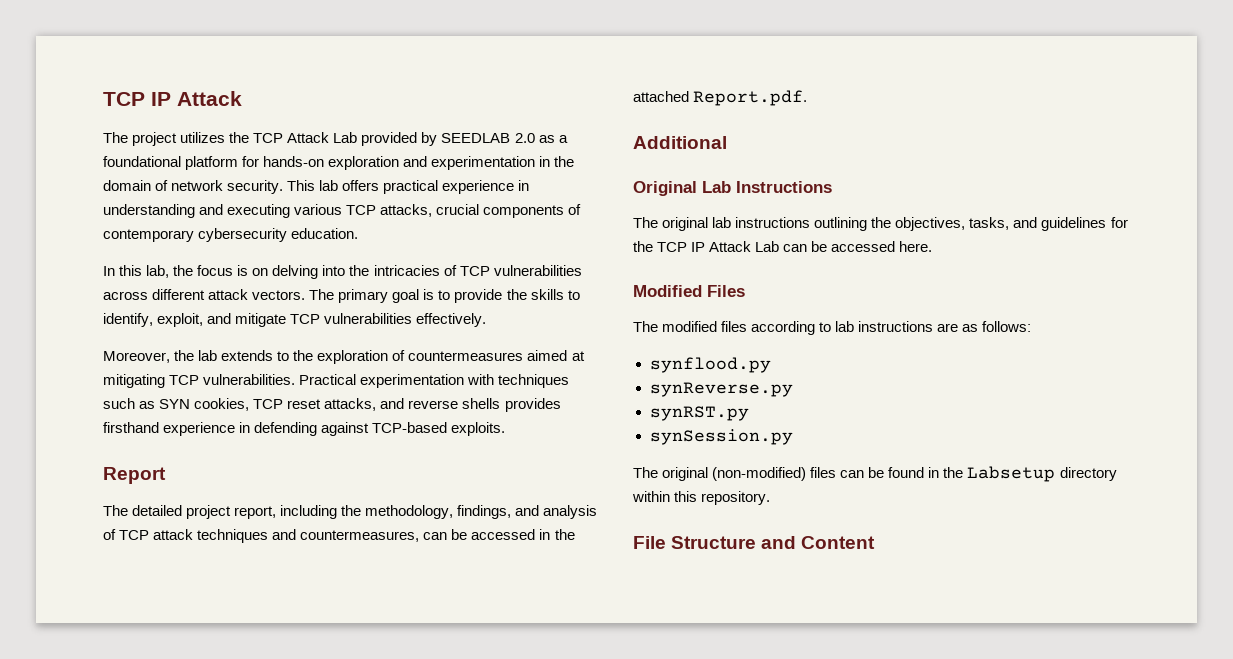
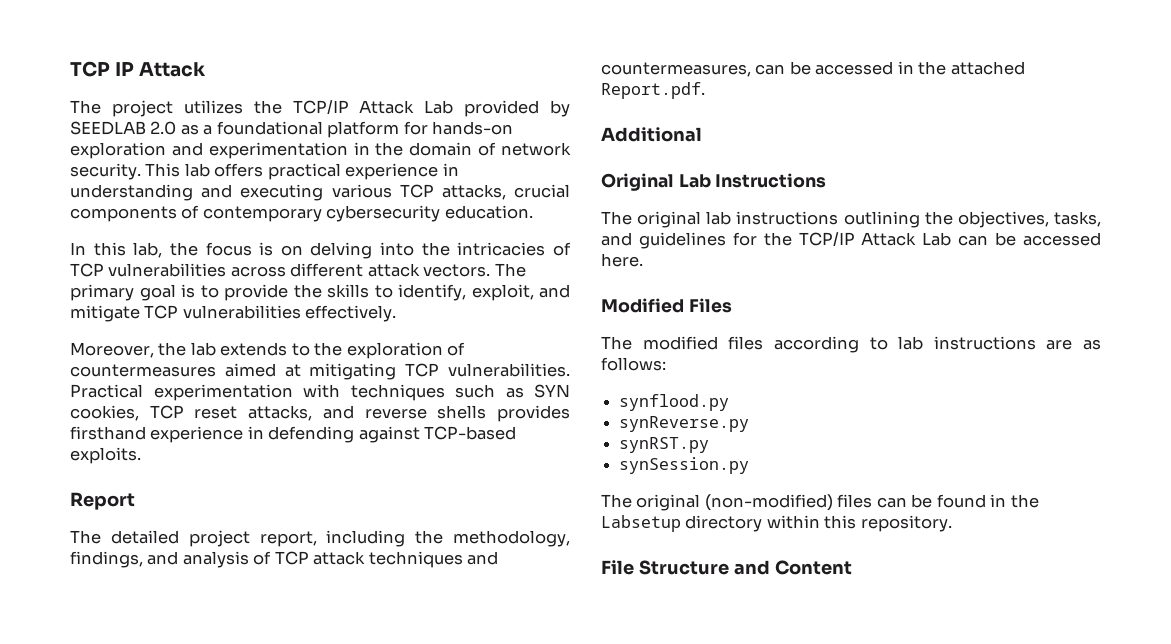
- The project utilizes the TCP Attack Lab provided by SEEDLAB 2.0 as a foundational platform for hands-on exploration and experimentation in the domain of network security.
+ The project utilizes the TCP/IP Attack Lab provided by SEEDLAB 2.0 as a foundational platform for hands-on exploration and experimentation in the domain of network security.
- The original lab instructions outlining the objectives, tasks, and guidelines for the TCP IP Attack Lab can be accessed here.
+ The original lab instructions outlining the objectives, tasks, and guidelines for the TCP/IP Attack Lab can be accessed here.

